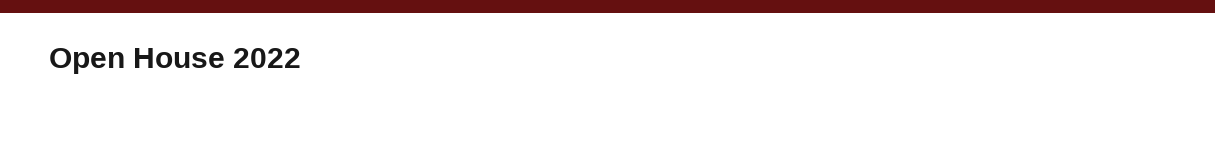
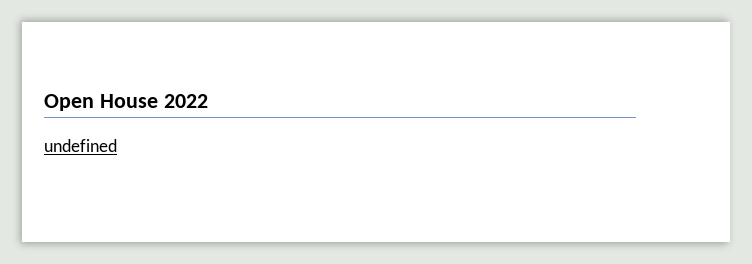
+ undefined

